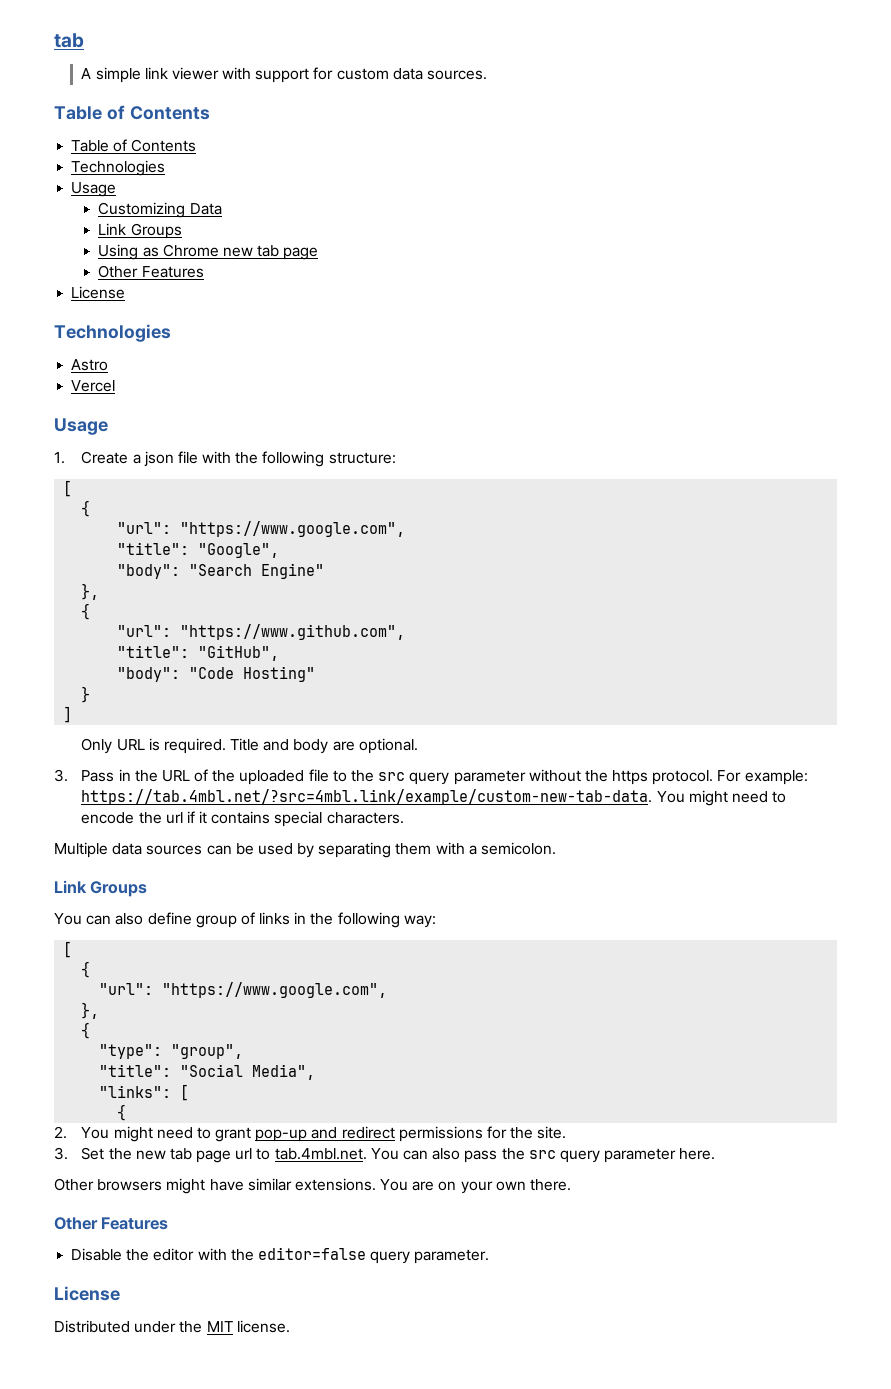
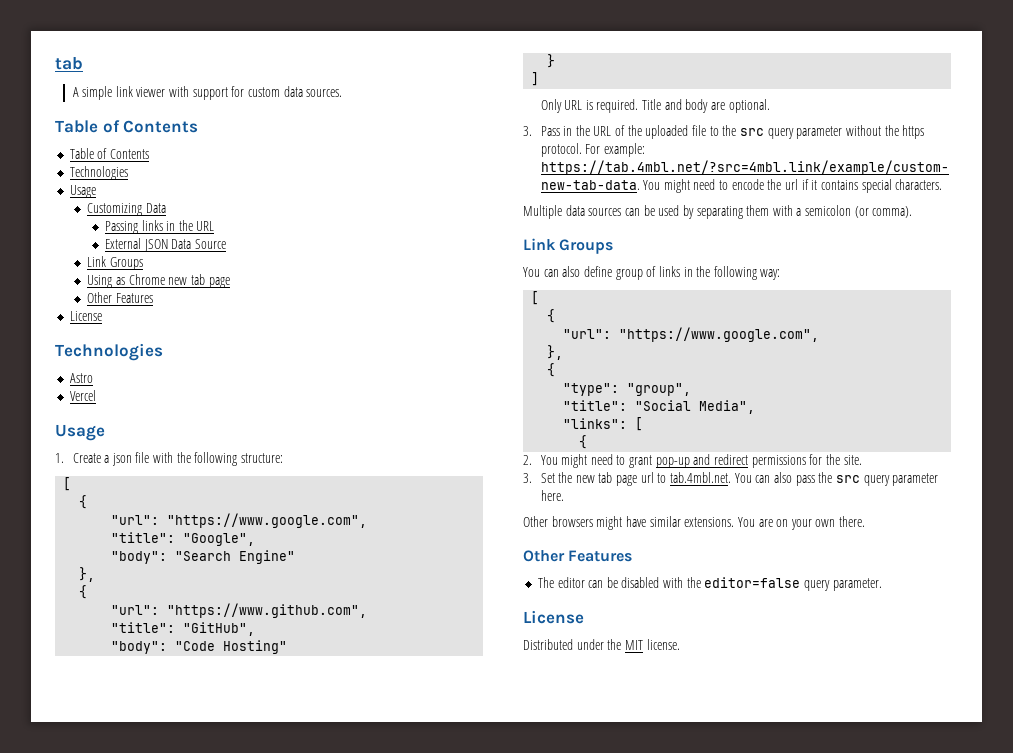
+ Passing links in the URL
+ External JSON Data Source
- Multiple data sources can be used by separating them with a semicolon.
+ Multiple data sources can be used by separating them with a semicolon (or comma).
- Disable the editor with the editor=false query parameter.
+ The editor can be disabled with the editor=false query parameter.

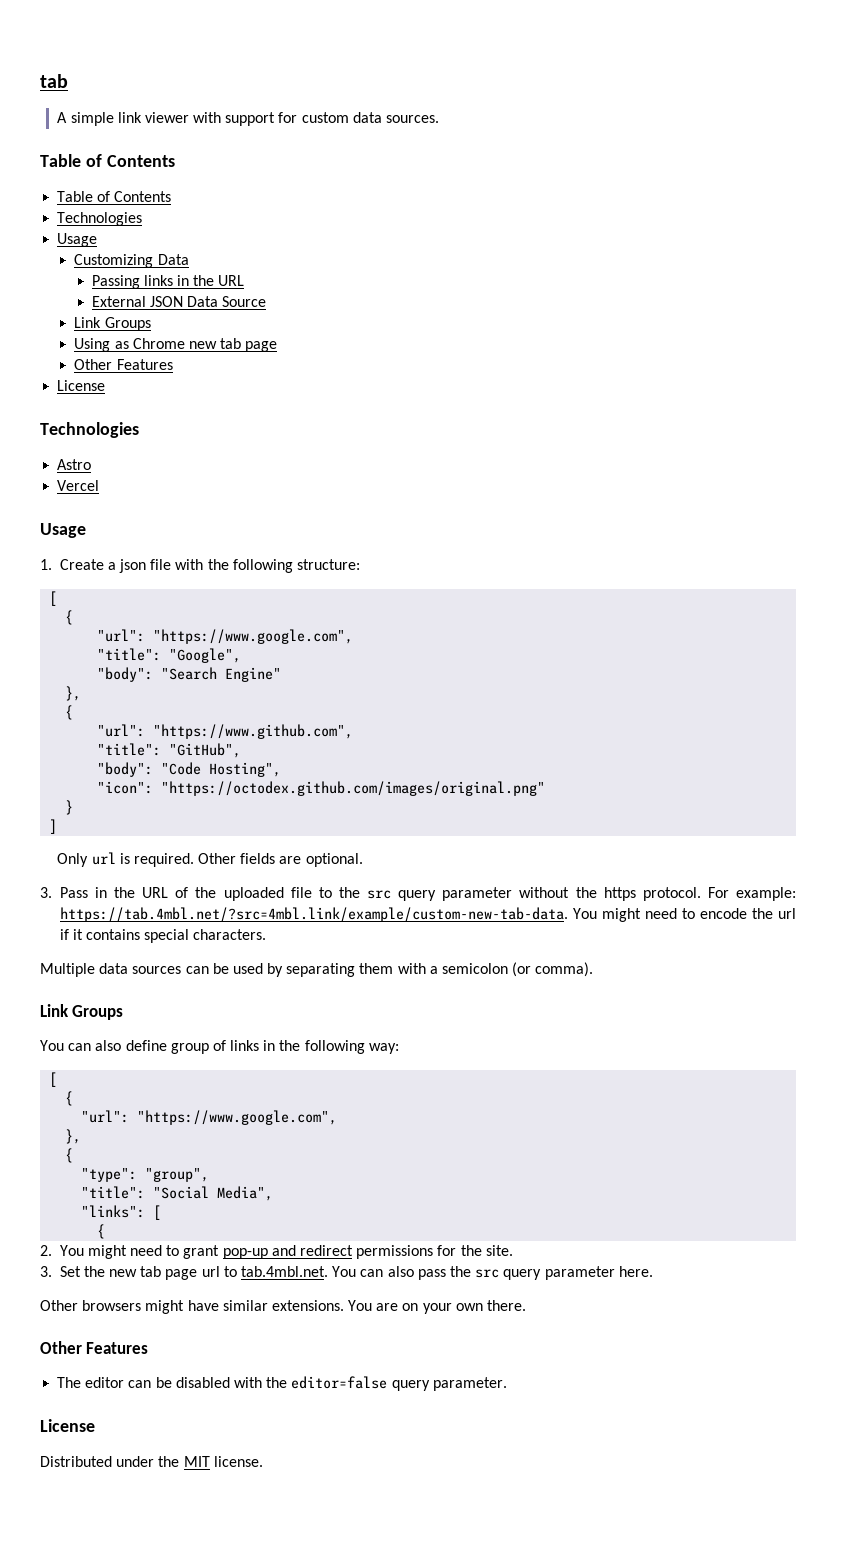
- "body": "Code Hosting"
+ "body": "Code Hosting",
+ "icon": "https://octodex.github.com/images/original.png"
- Only URL is required.
+ Only url is required.
- Title and body are optional.
+ Other fields are optional.

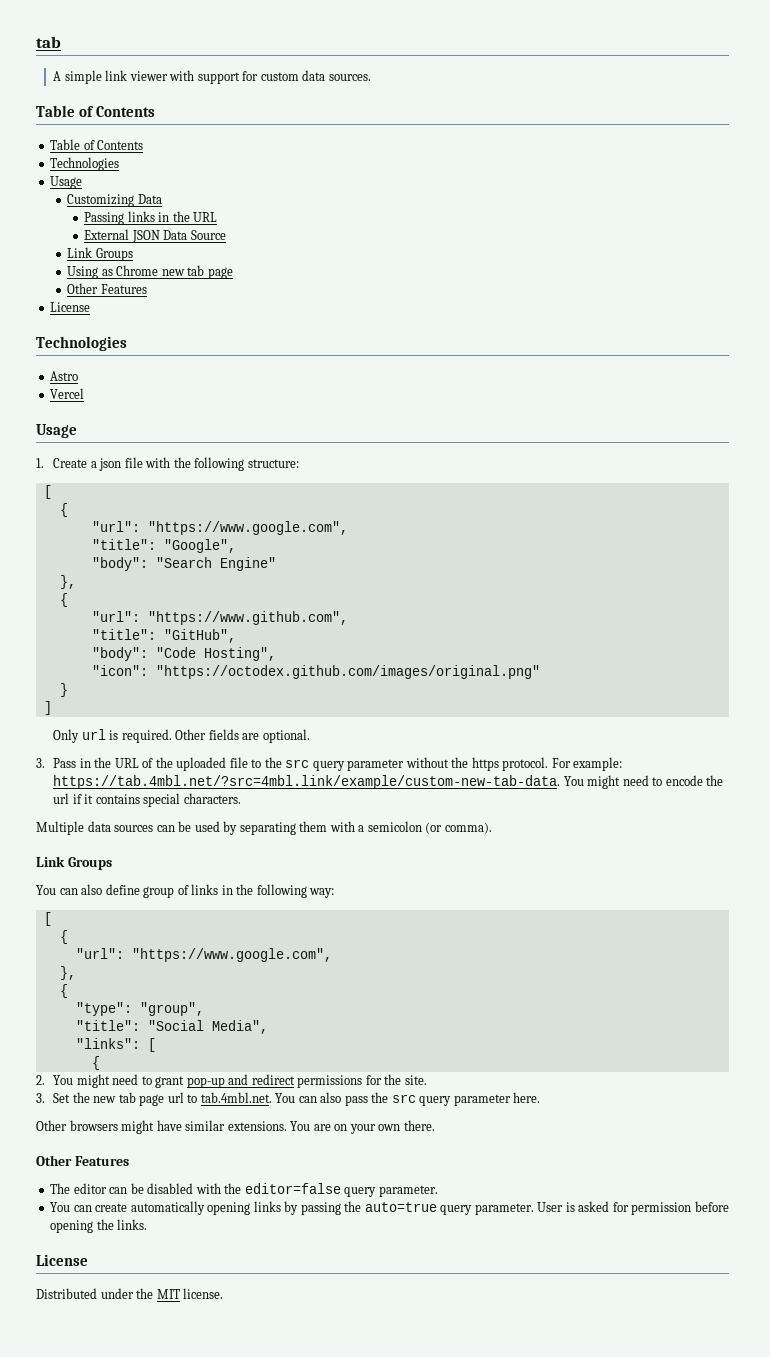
+ You can create automatically opening links by passing the auto=true query parameter. User is asked for permission before opening the links.

